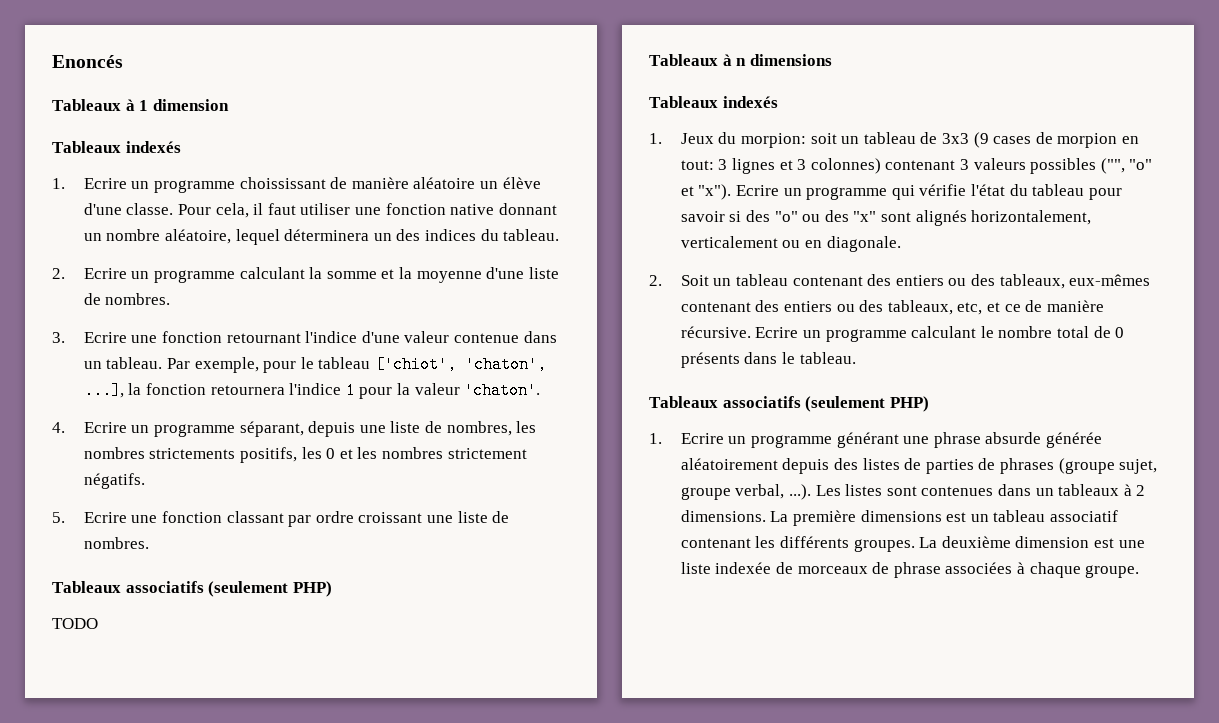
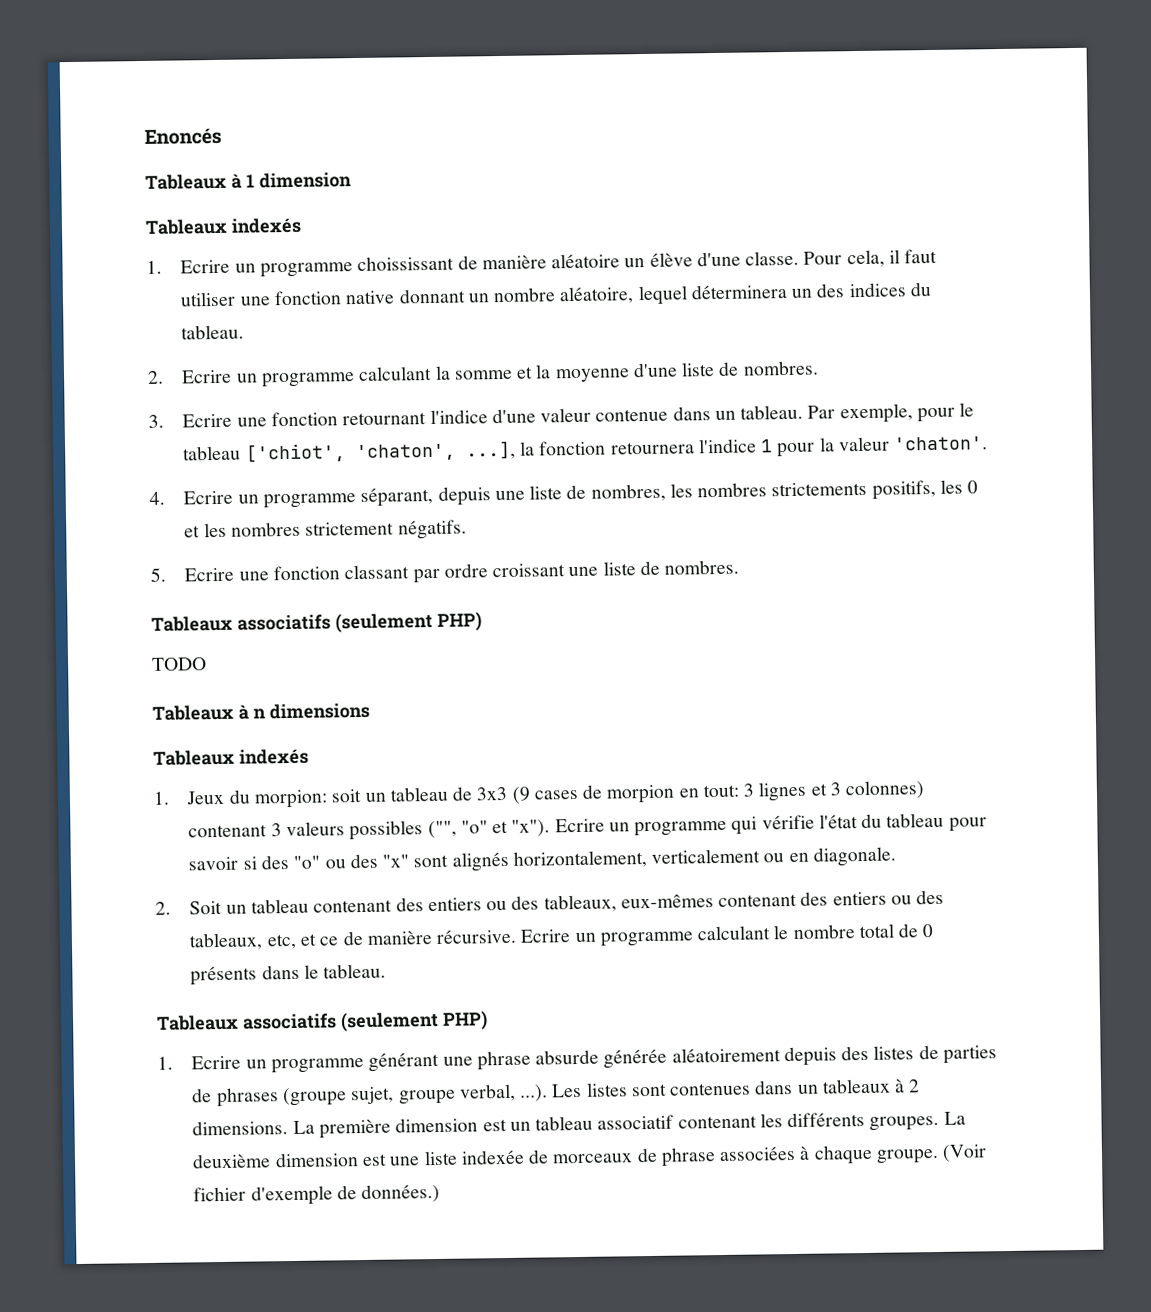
- La première dimensions est un tableau associatif contenant les différents groupes.
+ La première dimension est un tableau associatif contenant les différents groupes.
+ (Voir fichier d'exemple de données.)

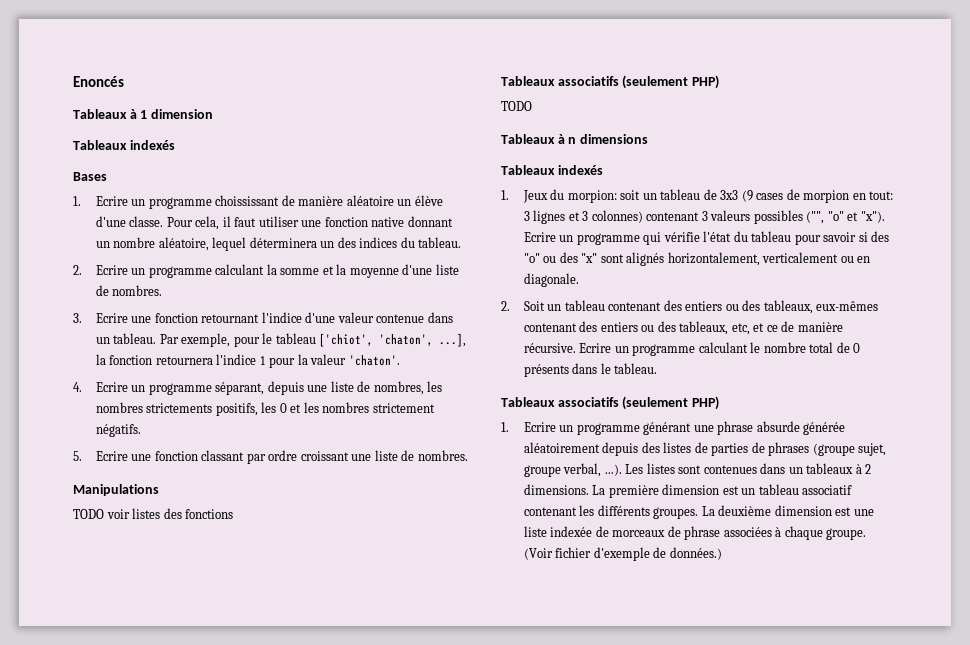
+ Bases
+ Manipulations
+ TODO voir listes des fonctions

